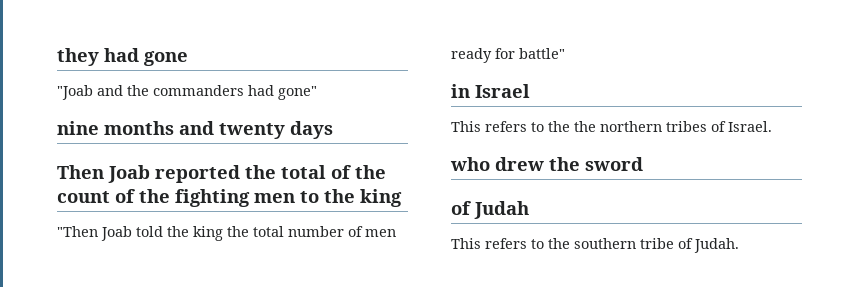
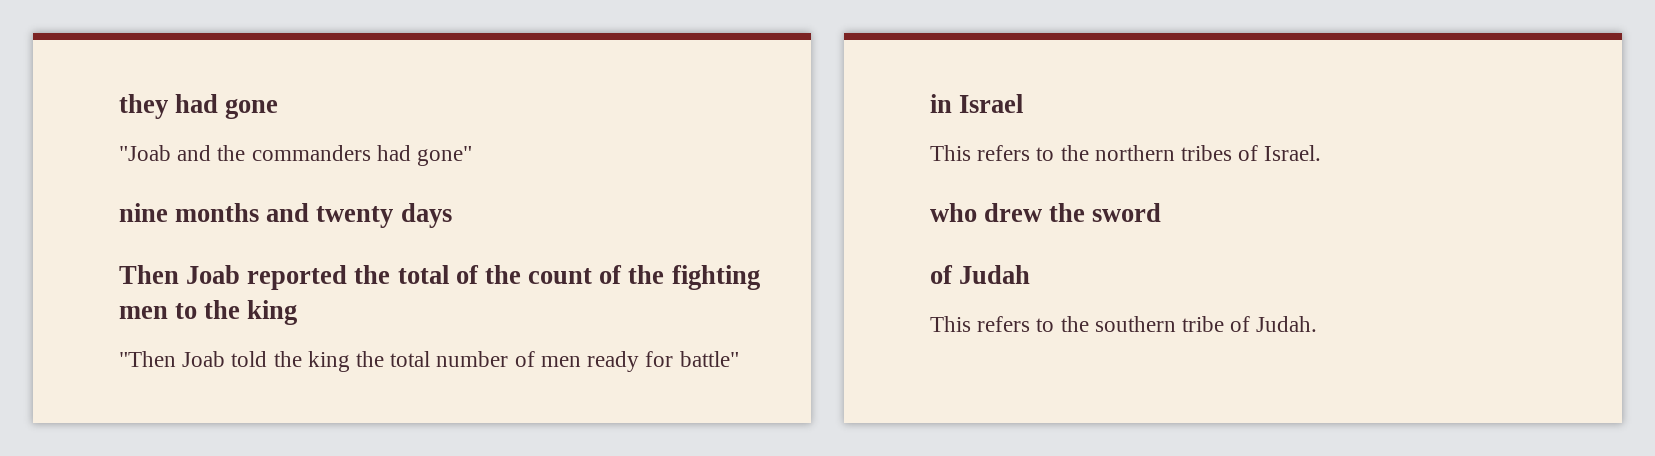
- This refers to the the northern tribes of Israel.
+ This refers to the northern tribes of Israel.

